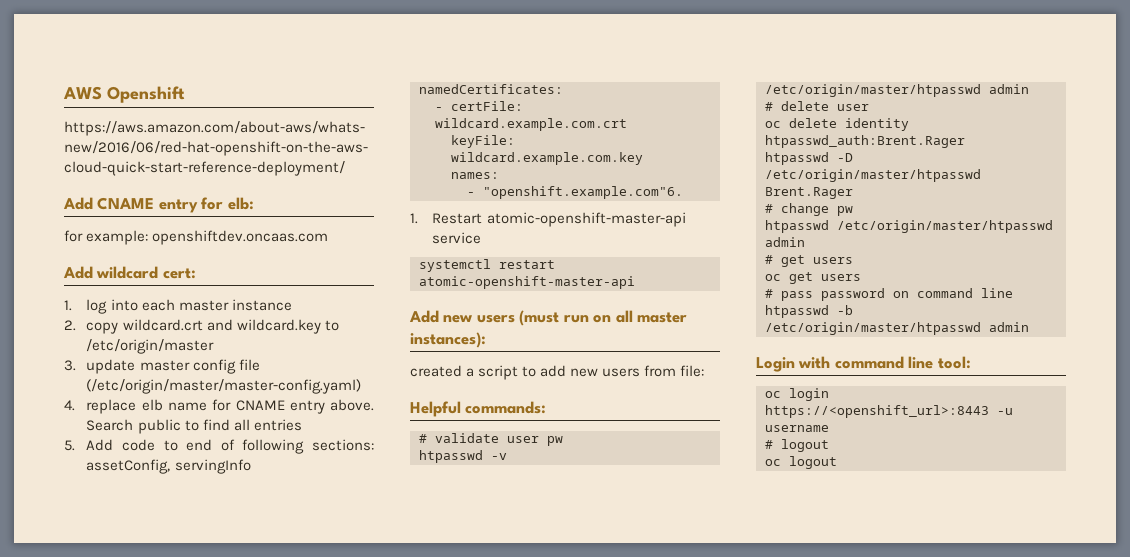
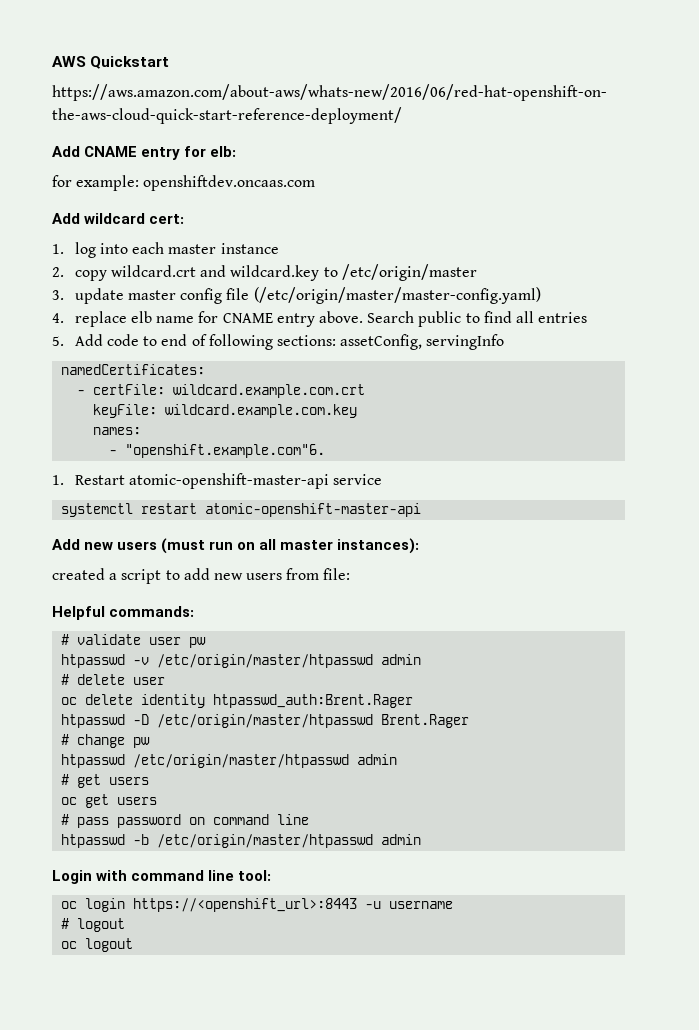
- AWS Openshift
+ AWS Quickstart

